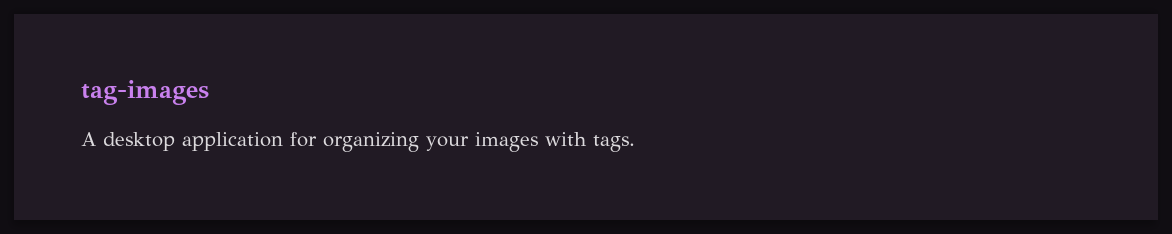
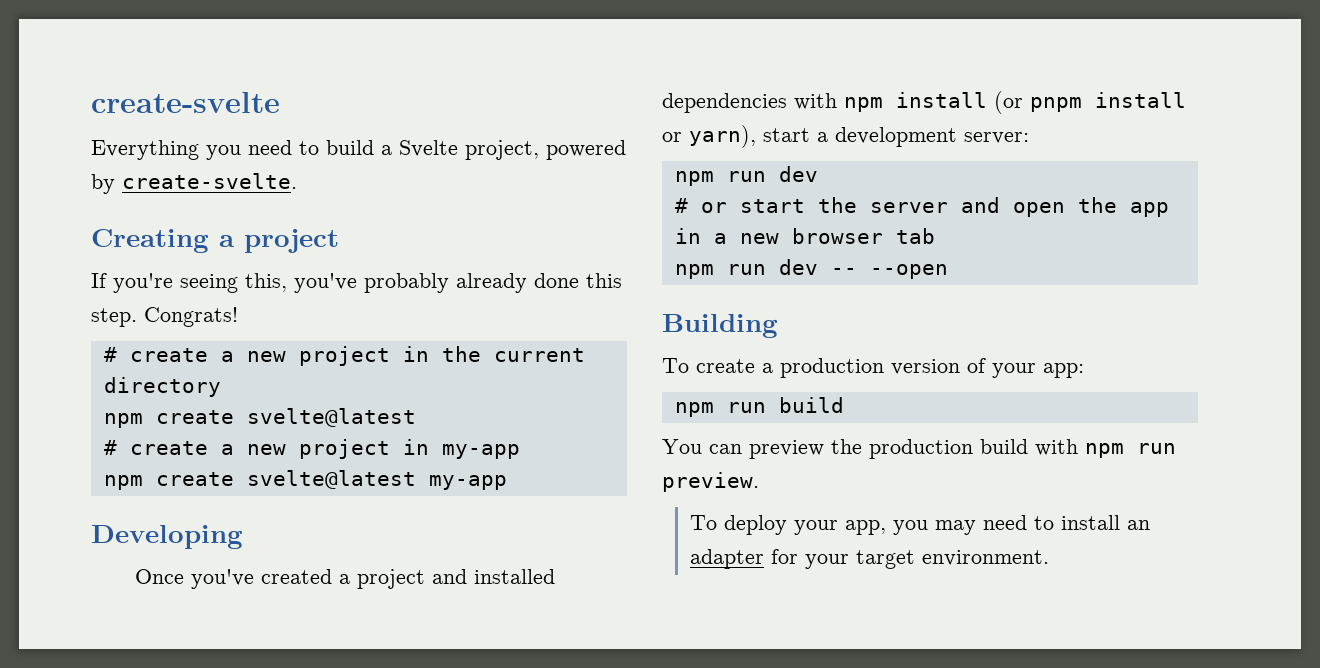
- tag-images
- A desktop application for organizing your images with tags.
+ create-svelte
+ Everything you need to build a Svelte project, powered by create-svelte.
+ Creating a project
+ If you're seeing this, you've probably already done this step. Congrats!
+ # create a new project in the current directory
+ npm create svelte@latest
+ # create a new project in my-app
+ npm create svelte@latest my-app
+ Developing
+ Once you've created a project and installed dependencies with npm install (or pnpm install or yarn), start a development server:
+ npm run dev
+ # or start the server and open the app in a new browser tab
+ npm run dev -- --open
+ Building
+ To create a production version of your app:
+ npm run build
+ You can preview the production build with npm run preview.
+ To deploy your app, you may need to install an adapter for your target environment.

